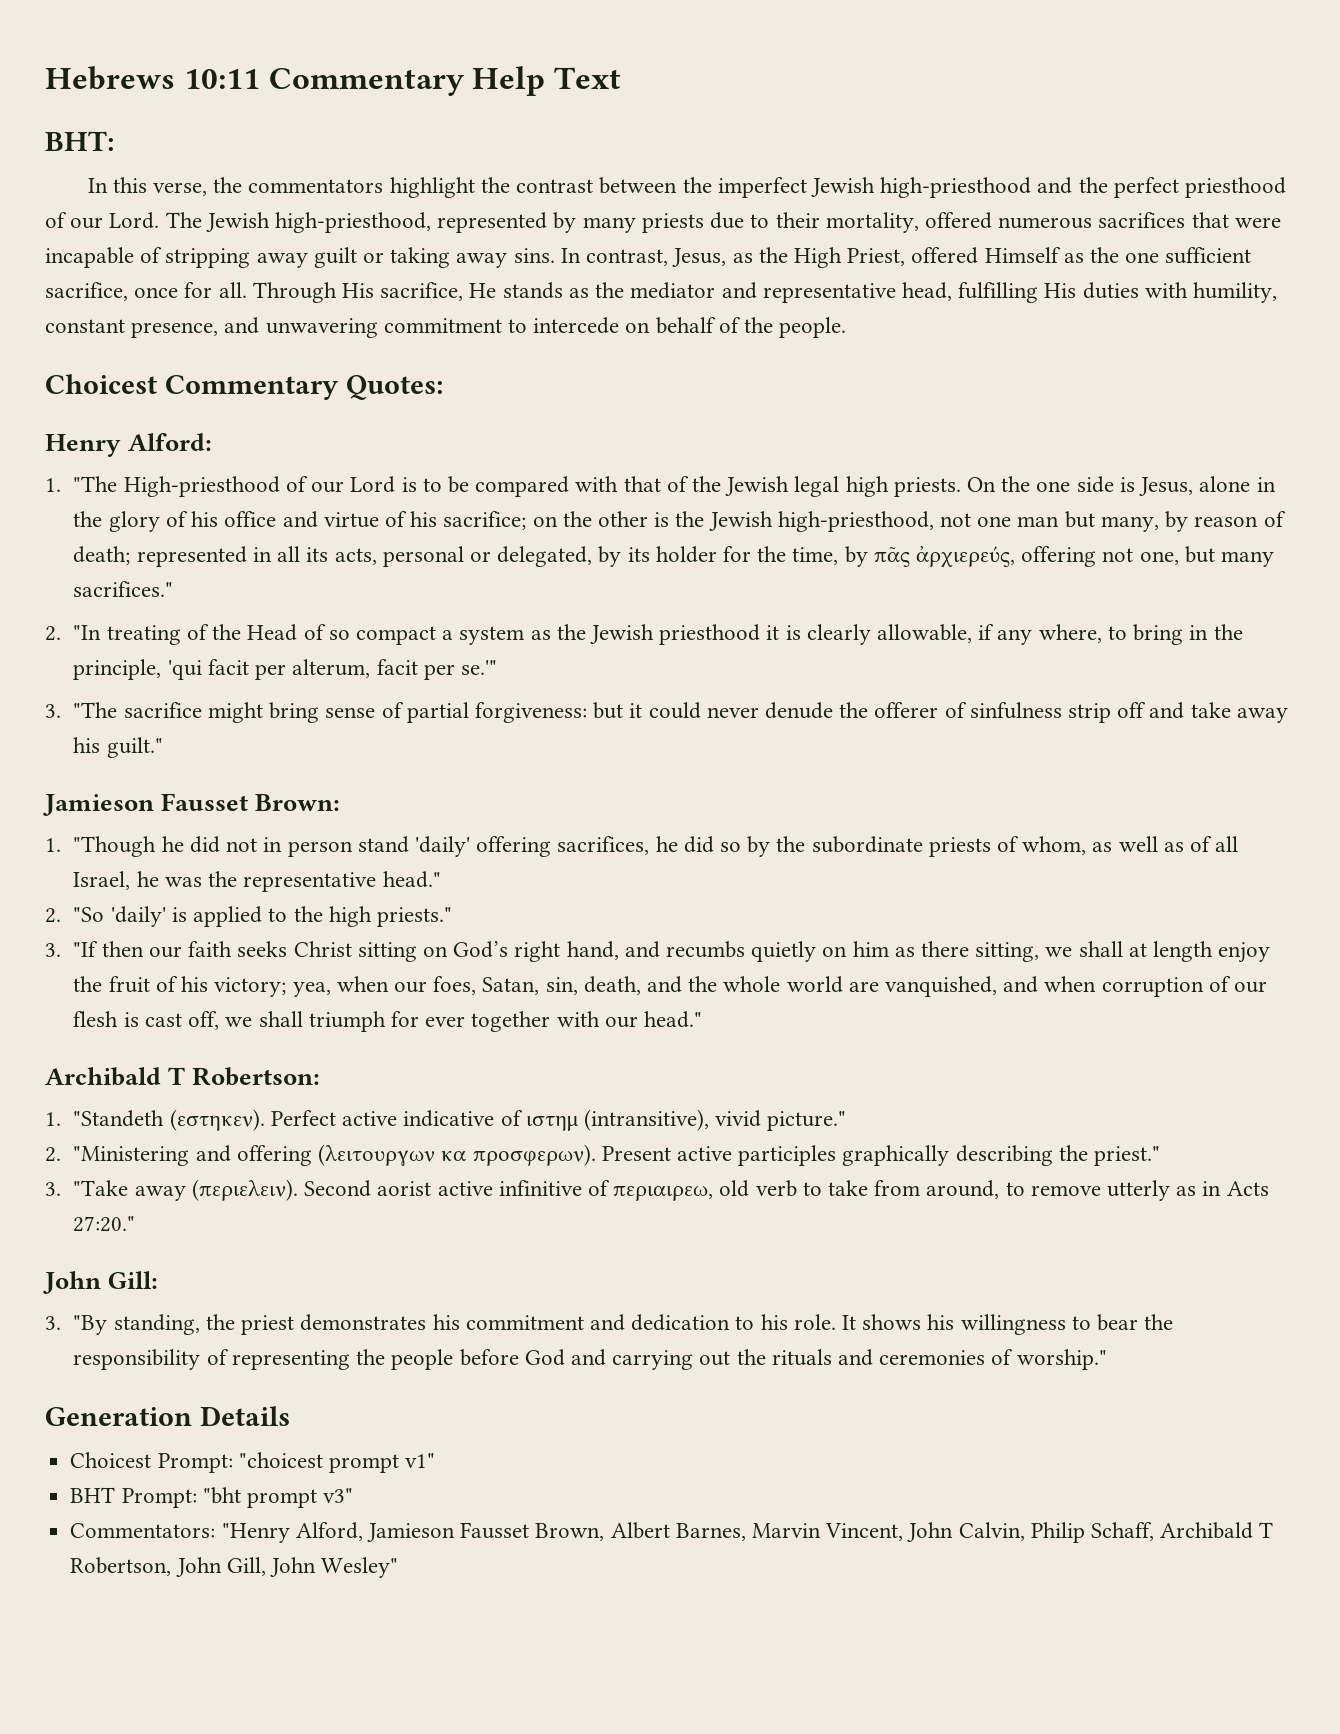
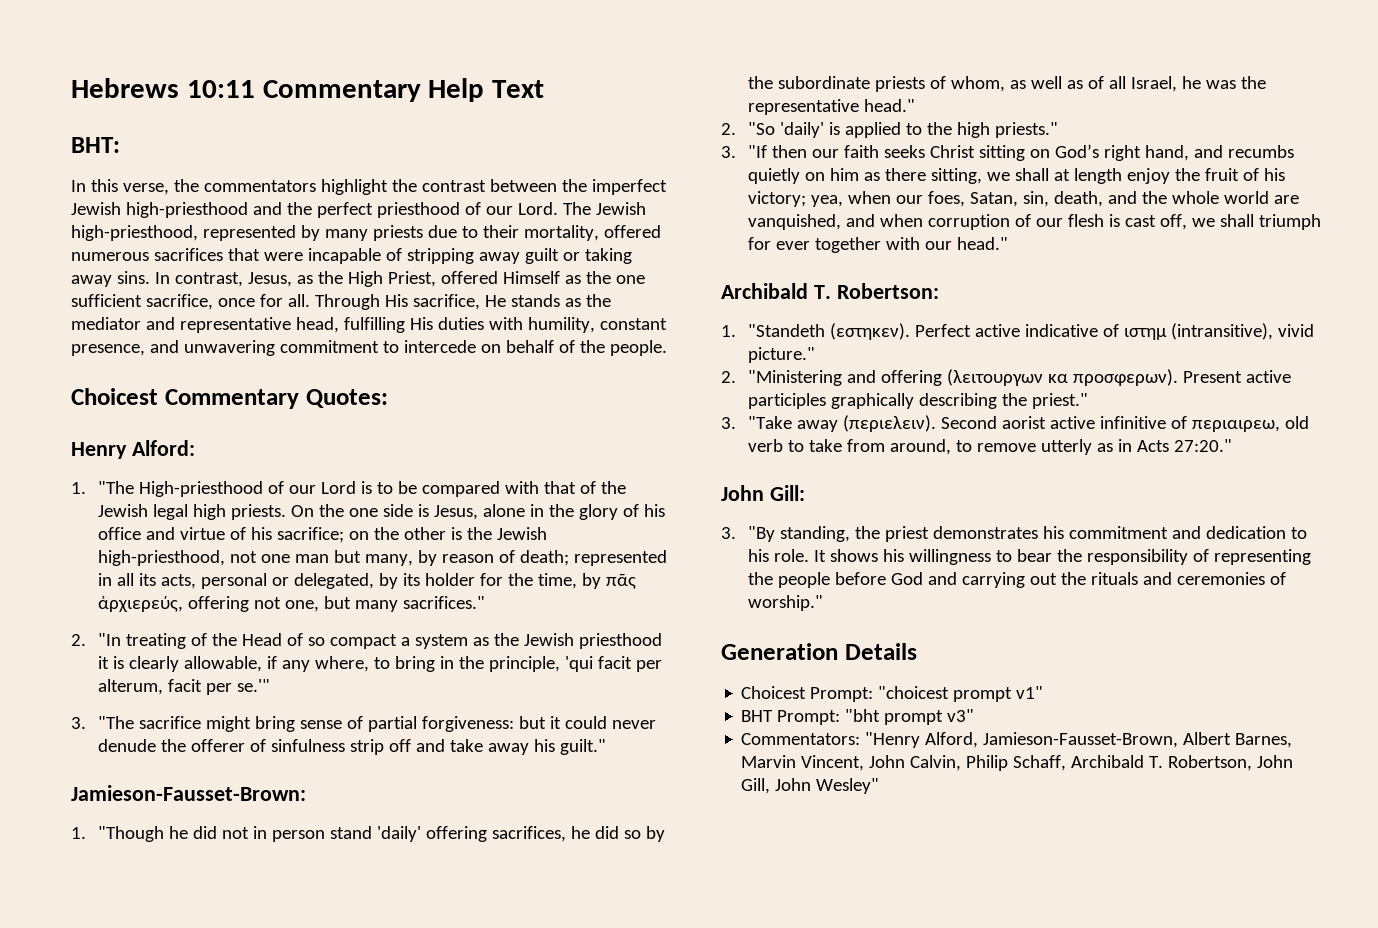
- Jamieson Fausset Brown:
+ Jamieson-Fausset-Brown:
- Archibald T Robertson:
+ Archibald T. Robertson:
- Commentators: "Henry Alford, Jamieson Fausset Brown, Albert Barnes, Marvin Vincent, John Calvin, Philip Schaff, Archibald T Robertson, John Gill, John Wesley"
+ Commentators: "Henry Alford, Jamieson-Fausset-Brown, Albert Barnes, Marvin Vincent, John Calvin, Philip Schaff, Archibald T. Robertson, John Gill, John Wesley"

